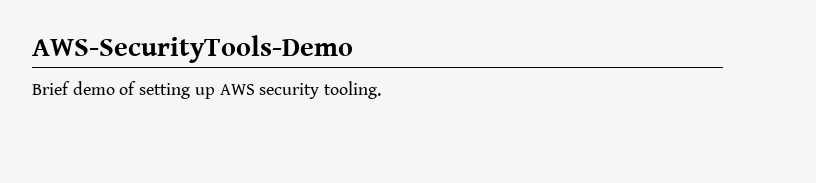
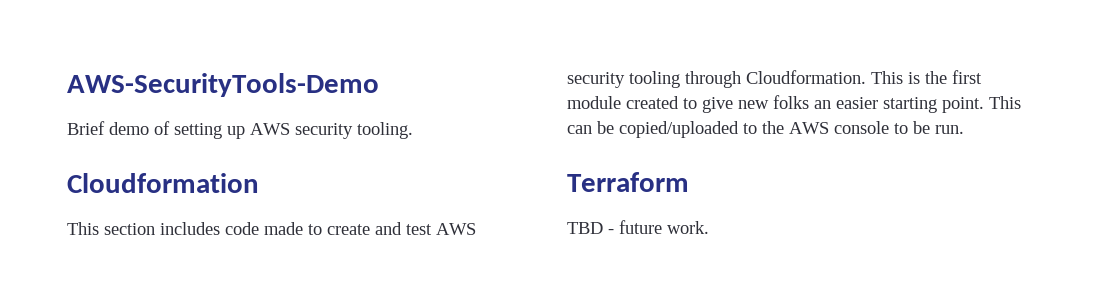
+ Cloudformation
+ This section includes code made to create and test AWS security tooling through Cloudformation. This is the first module created to give new folks an easier starting point. This can be copied/uploaded to the AWS console to be run.
+ Terraform
+ TBD - future work.

